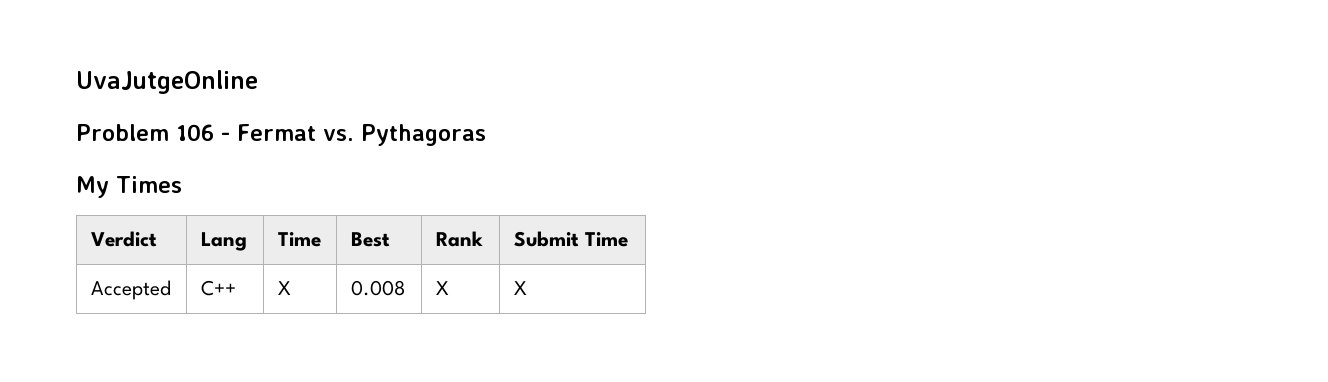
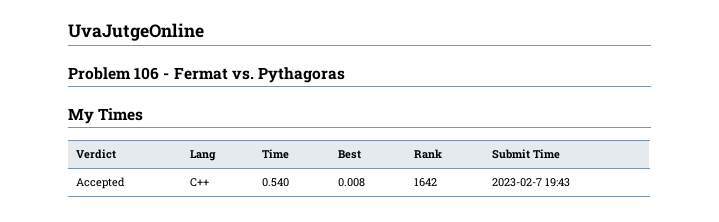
- Accepted | C++ | X | 0.008 | X | X
+ Accepted | C++ | 0.540 | 0.008 | 1642 | 2023-02-7 19:43

